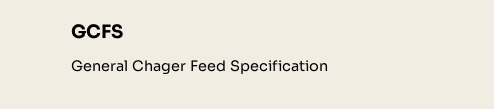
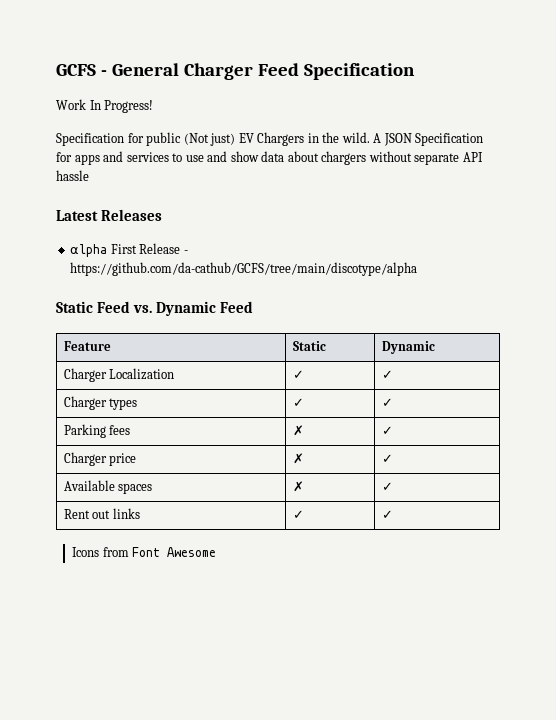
- GCFS
- General Chager Feed Specification
+ GCFS - General Charger Feed Specification
+ Work In Progress!
+ Specification for public (Not just) EV Chargers in the wild. A JSON Specification for apps and services to use and show data about chargers without separate API hassle
+ Latest Releases
+ ⍺lpha First Release - https://github.com/da-cathub/GCFS/tree/main/discotype/alpha
+ Static Feed vs. Dynamic Feed
+ Feature | Static | Dynamic
+ Charger Localization | ✓ | ✓
+ Charger types | ✓ | ✓
+ Parking fees | ✗ | ✓
+ Charger price | ✗ | ✓
+ Available spaces | ✗ | ✓
+ Rent out links | ✓ | ✓
+ Icons from Font Awesome

